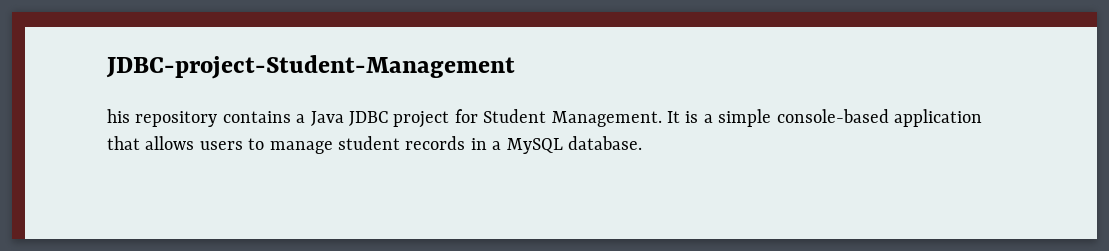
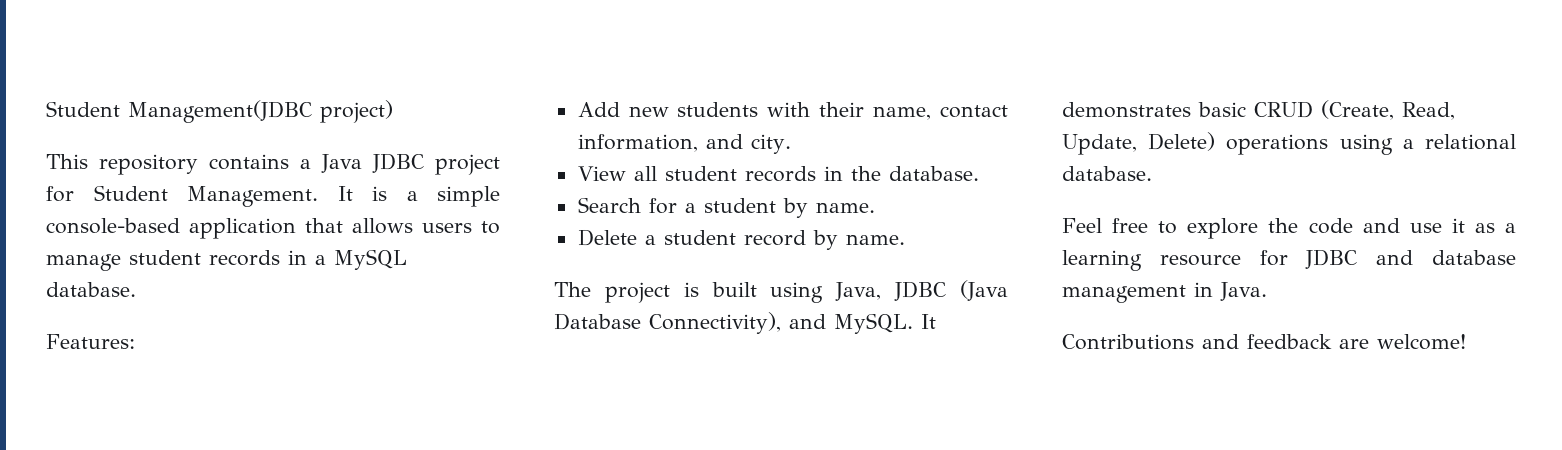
- JDBC-project-Student-Management
- his repository contains a Java JDBC project for Student Management.
+ Student Management(JDBC project)
+ This repository contains a Java JDBC project for Student Management.
+ Features:
+ Add new students with their name, contact information, and city.
+ View all student records in the database.
+ Search for a student by name.
+ Delete a student record by name.
+ The project is built using Java, JDBC (Java Database Connectivity), and MySQL. It demonstrates basic CRUD (Create, Read, Update, Delete) operations using a relational database.
+ Feel free to explore the code and use it as a learning resource for JDBC and database management in Java.
+ Contributions and feedback are welcome!

